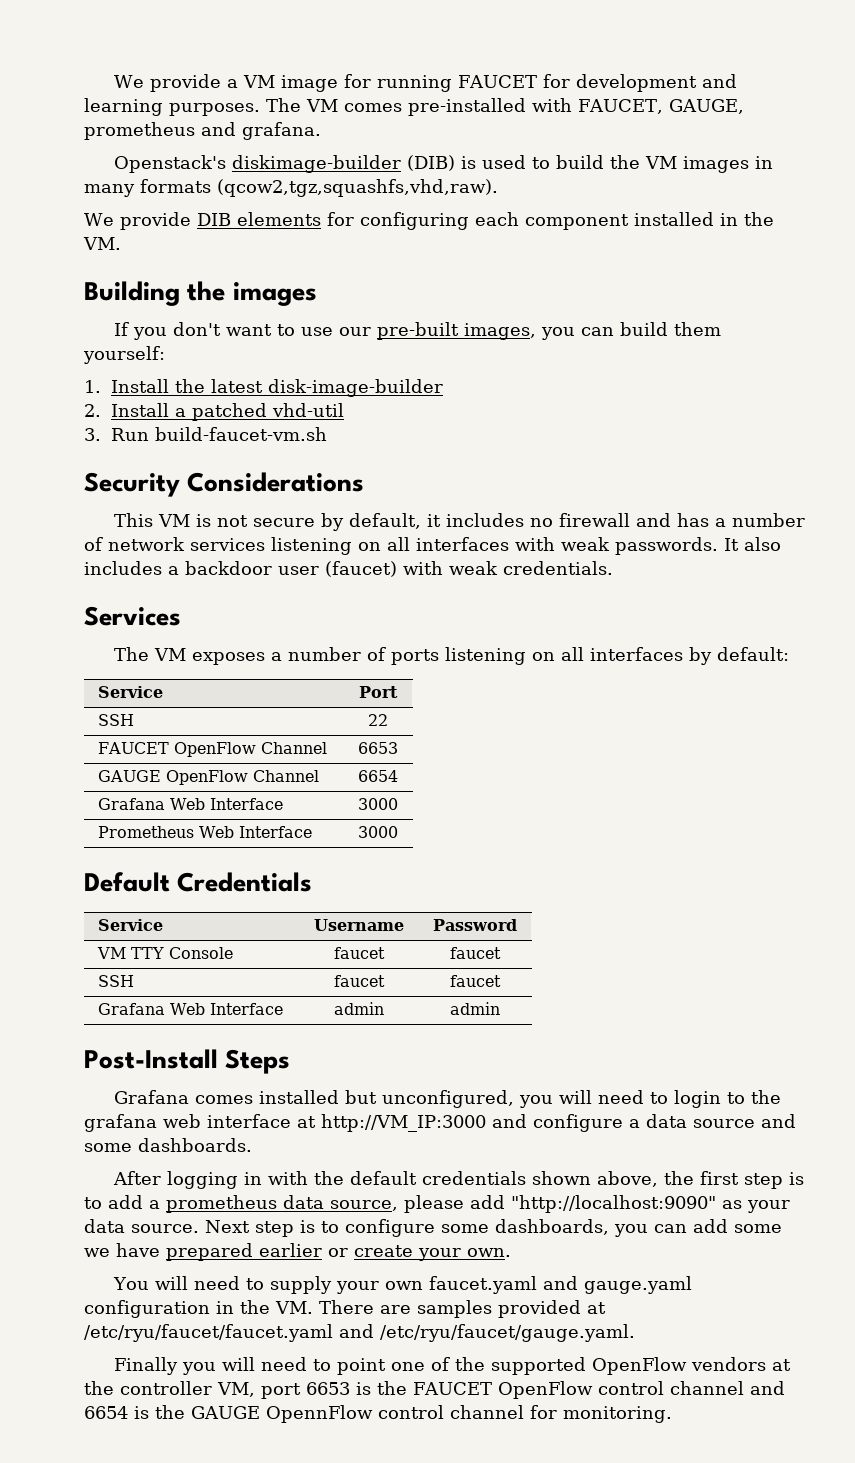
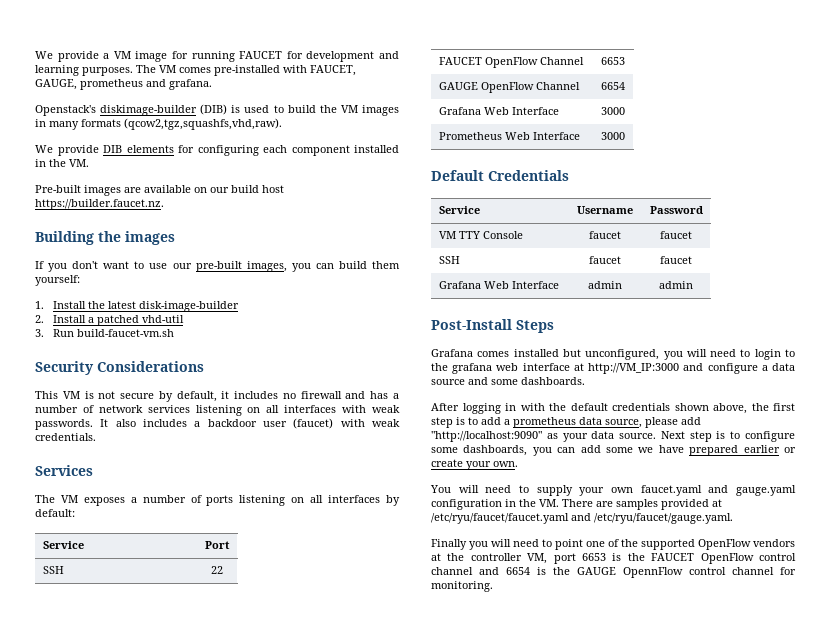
+ Pre-built images are available on our build host https://builder.faucet.nz.

